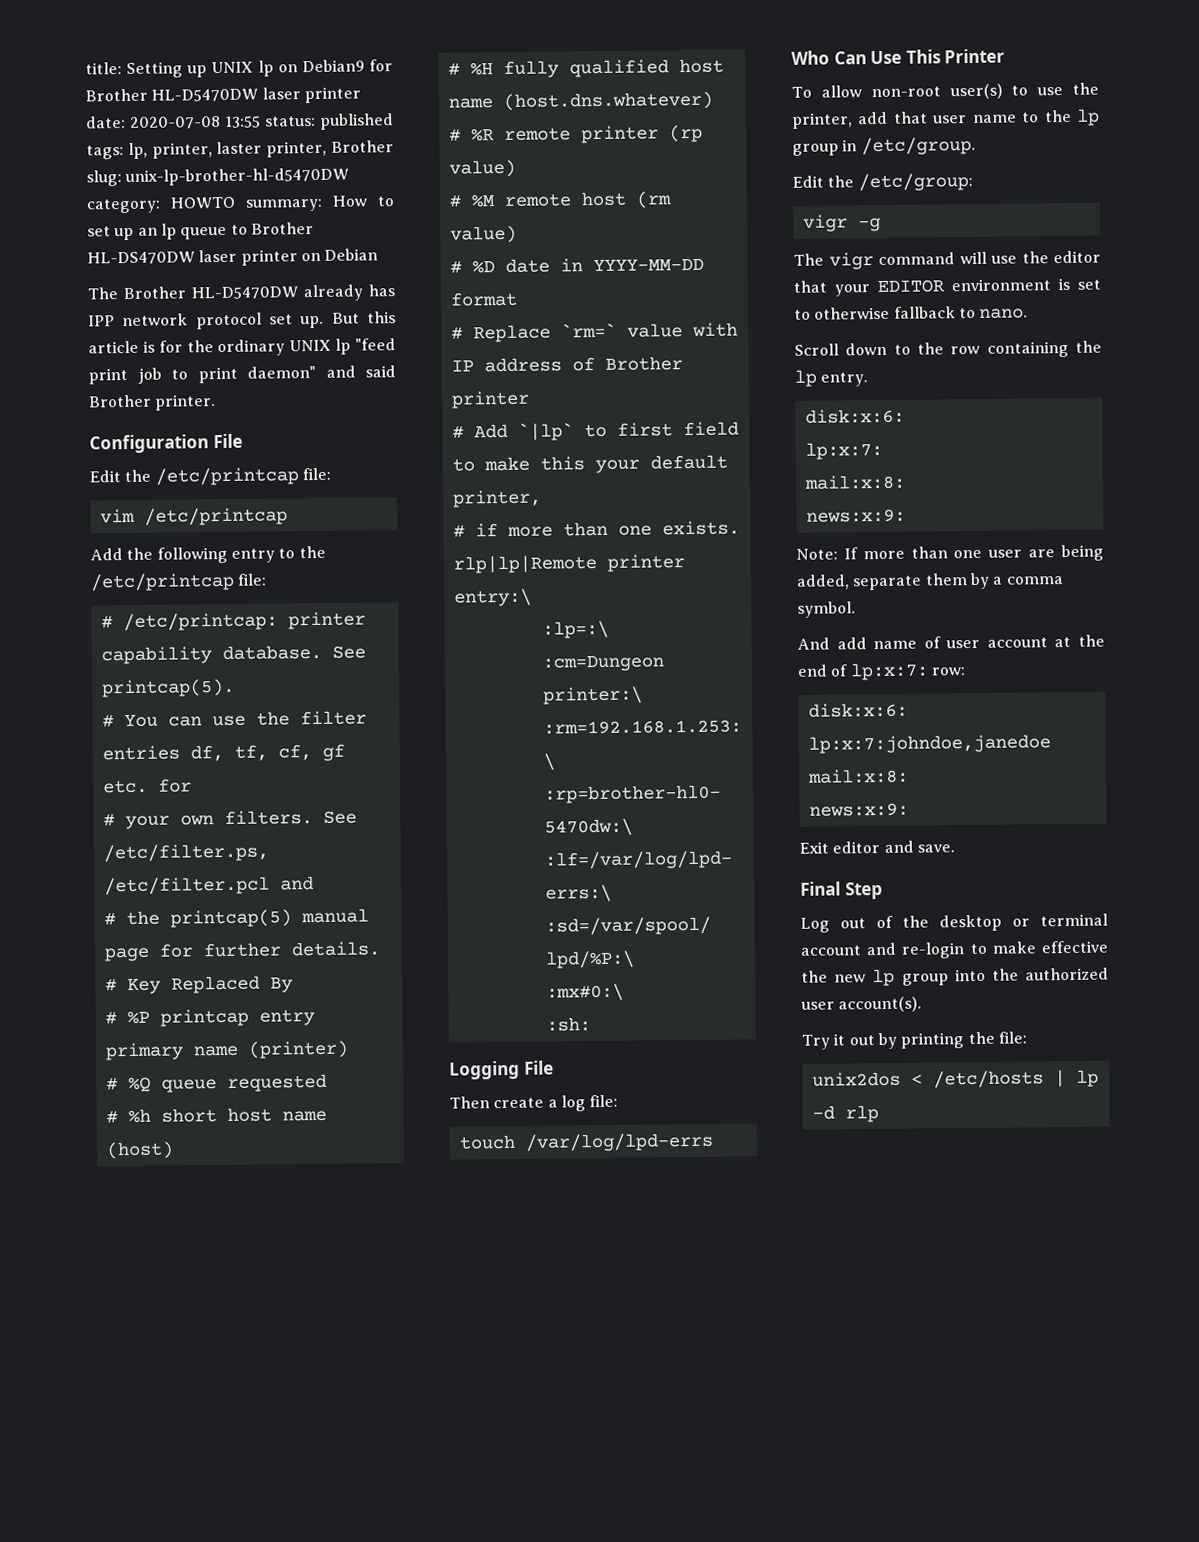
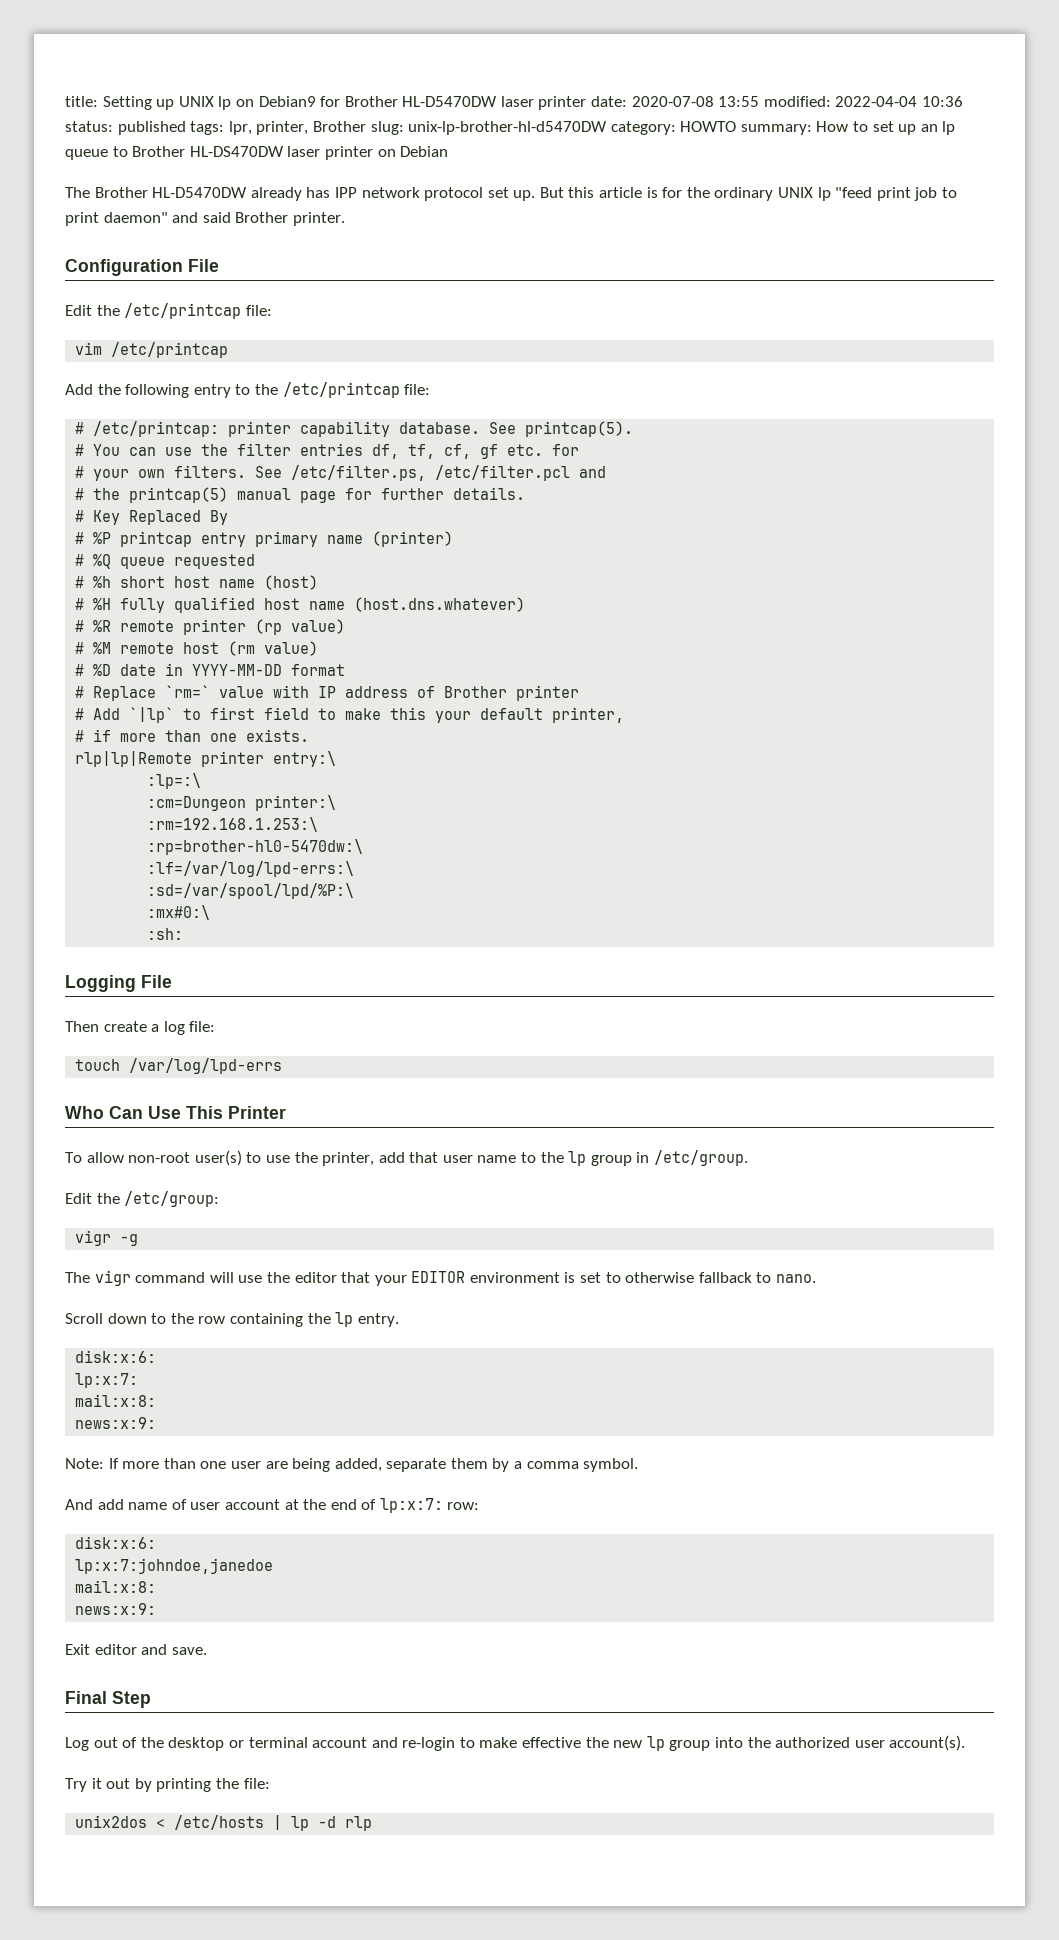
- title: Setting up UNIX lp on Debian9 for Brother HL-D5470DW laser printer date: 2020-07-08 13:55 status: published tags: lp, printer, laster printer, Brother slug: unix-lp-brother-hl-d5470DW category: HOWTO summary: How to set up an lp queue to Brother HL-DS470DW laser printer on Debian
+ title: Setting up UNIX lp on Debian9 for Brother HL-D5470DW laser printer date: 2020-07-08 13:55 modified: 2022-04-04 10:36 status: published tags: lpr, printer, Brother slug: unix-lp-brother-hl-d5470DW category: HOWTO summary: How to set up an lp queue to Brother HL-DS470DW laser printer on Debian

